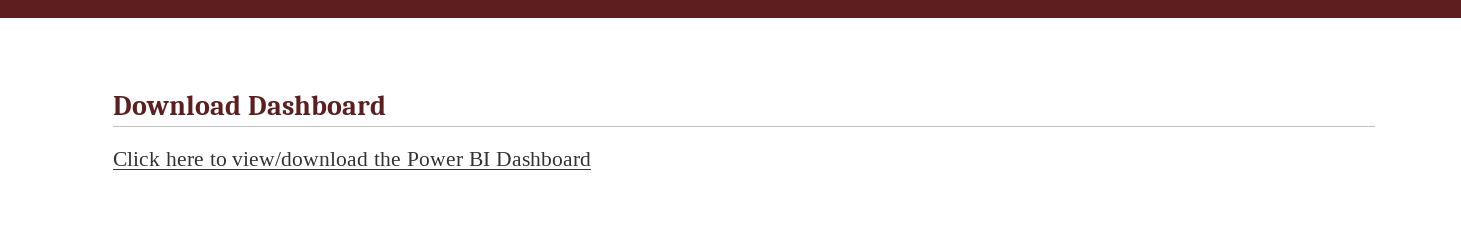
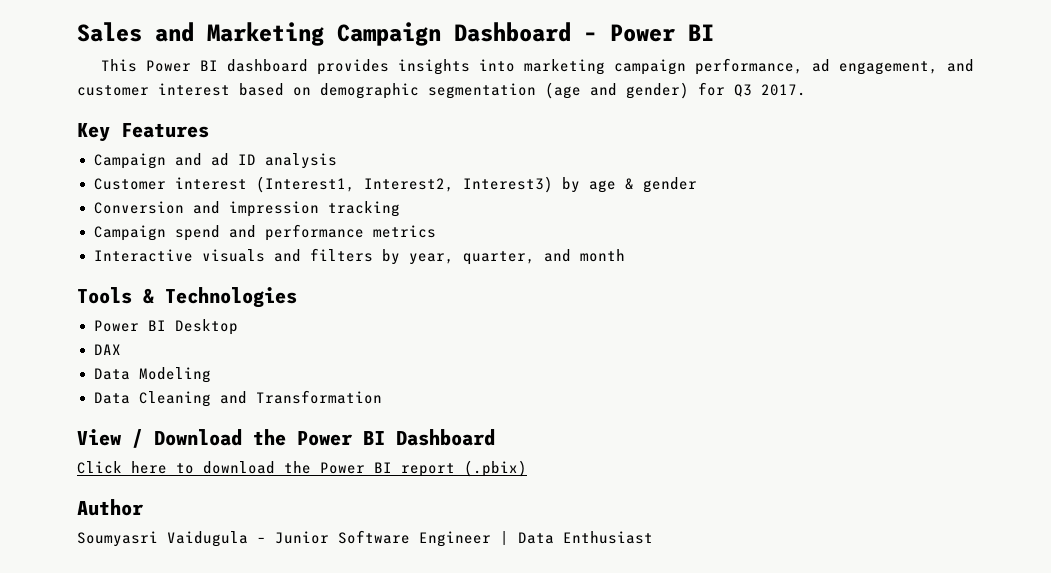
- Download Dashboard
+ Sales and Marketing Campaign Dashboard – Power BI
+ This Power BI dashboard provides insights into marketing campaign performance, ad engagement, and customer interest based on demographic segmentation (age and gender) for Q3 2017.
+ Key Features
+ Campaign and ad ID analysis
+ Customer interest (Interest1, Interest2, Interest3) by age & gender
+ Conversion and impression tracking
+ Campaign spend and performance metrics
+ Interactive visuals and filters by year, quarter, and month
+ Tools & Technologies
+ Power BI Desktop
+ DAX
+ Data Modeling
+ Data Cleaning and Transformation
+ View / Download the Power BI Dashboard
- Click here to view/download the Power BI Dashboard
+ Click here to download the Power BI report (.pbix)
+ Author
+ Soumyasri Vaidugula – Junior Software Engineer | Data Enthusiast

